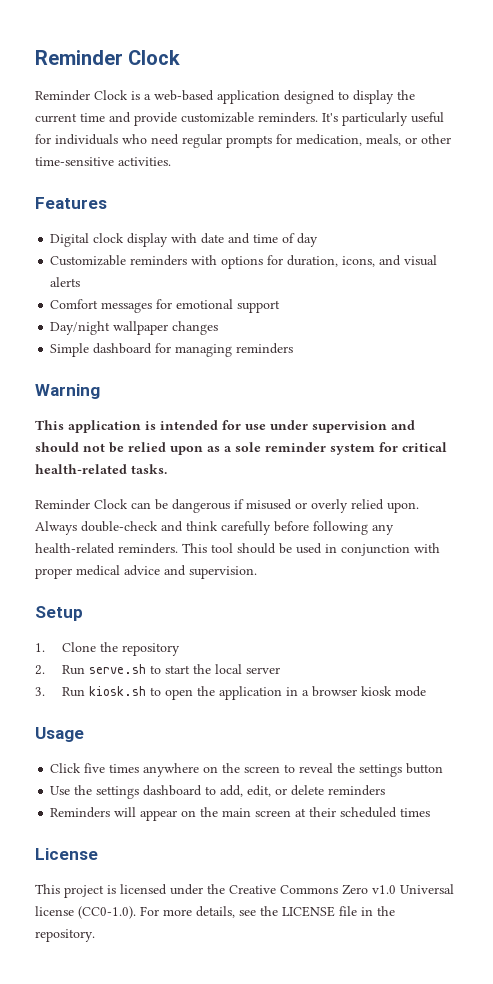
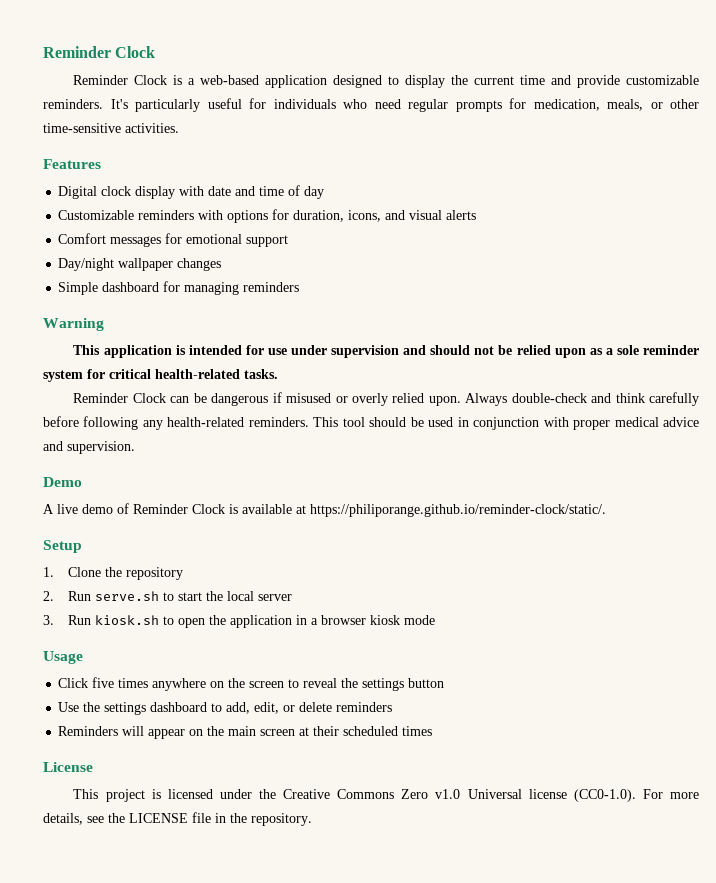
+ Demo
+ A live demo of Reminder Clock is available at https://philiporange.github.io/reminder-clock/static/.

